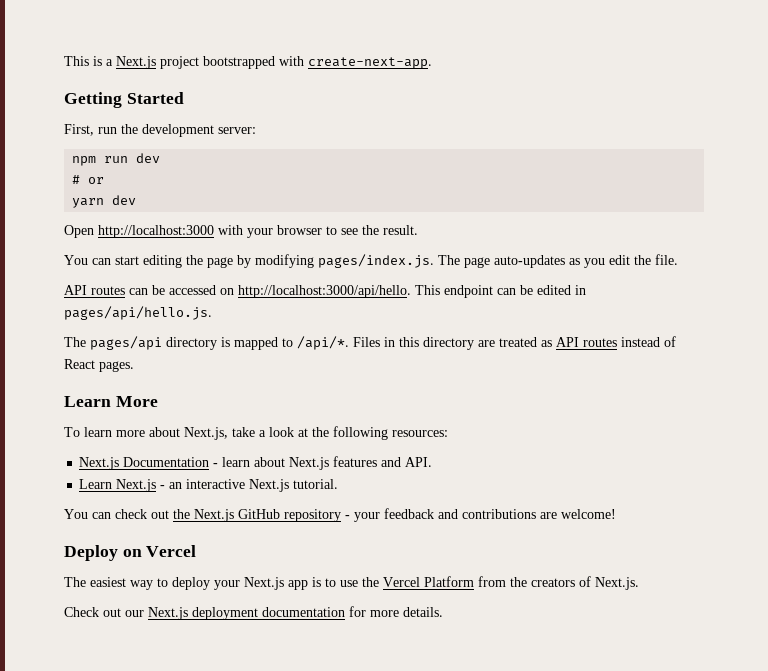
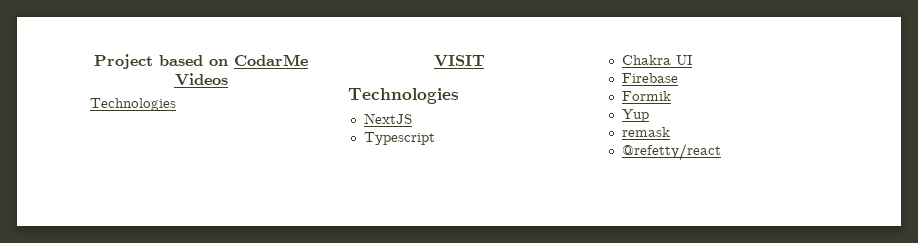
- This is a Next.js project bootstrapped with create-next-app.
- Getting Started
- First, run the development server:
- npm run dev
- # or
- yarn dev
- Open http://localhost:3000 with your browser to see the result.
- You can start editing the page by modifying pages/index.js. The page auto-updates as you edit the file.
- API routes can be accessed on http://localhost:3000/api/hello. This endpoint can be edited in pages/api/hello.js.
- The pages/api directory is mapped to /api/*. Files in this directory are treated as API routes instead of React pages.
- Learn More
- To learn more about Next.js, take a look at the following resources:
- Next.js Documentation - learn about Next.js features and API.
- Learn Next.js - an interactive Next.js tutorial.
- You can check out the Next.js GitHub repository - your feedback and contributions are welcome!
- Deploy on Vercel
- The easiest way to deploy your Next.js app is to use the Vercel Platform from the creators of Next.js.
- Check out our Next.js deployment documentation for more details.
+ Project based on CodarMe Videos
+ Technologies
+ VISIT
+ Technologies
+ NextJS
+ Typescript
+ Chakra UI
+ Firebase
+ Formik
+ Yup
+ remask
+ @refetty/react

